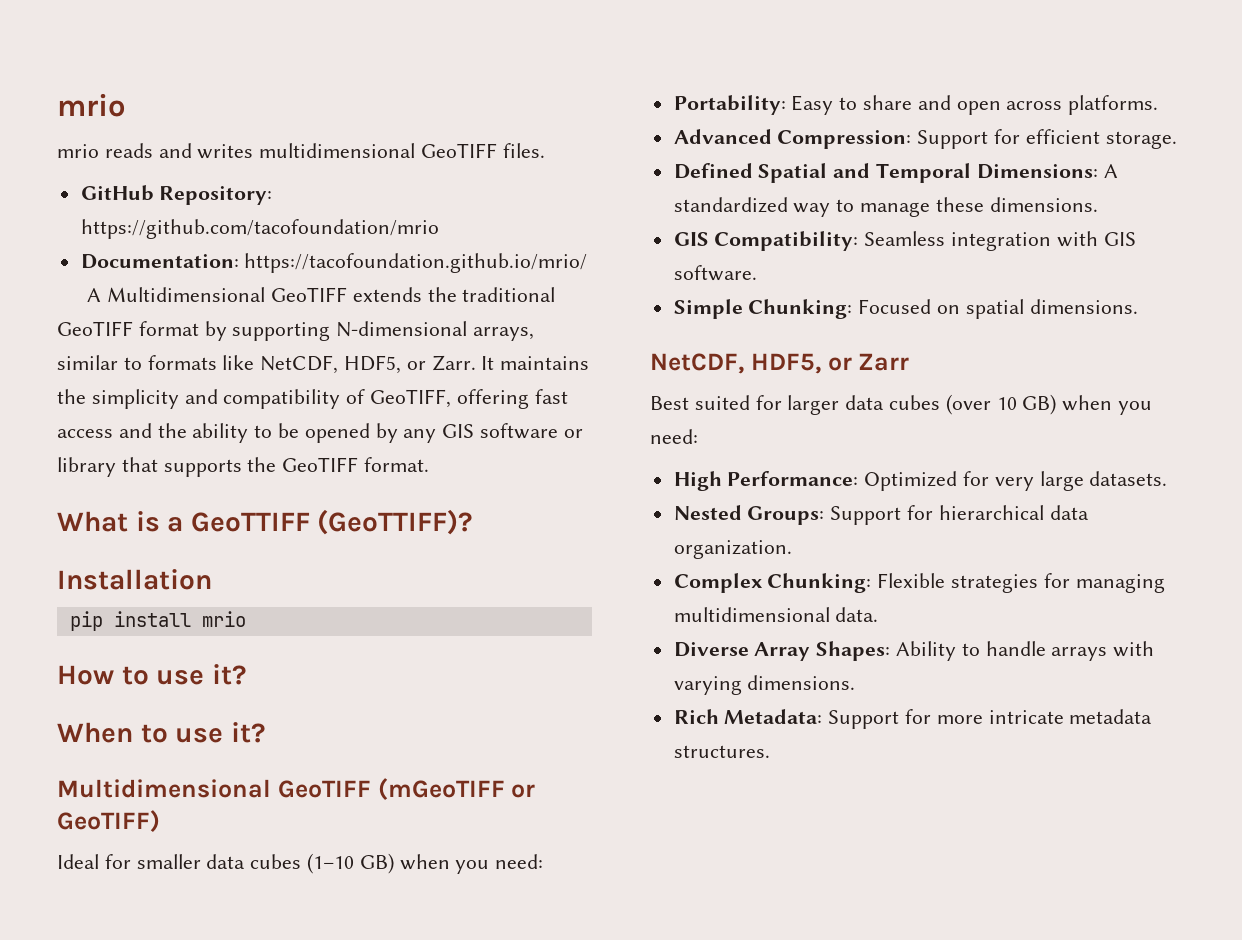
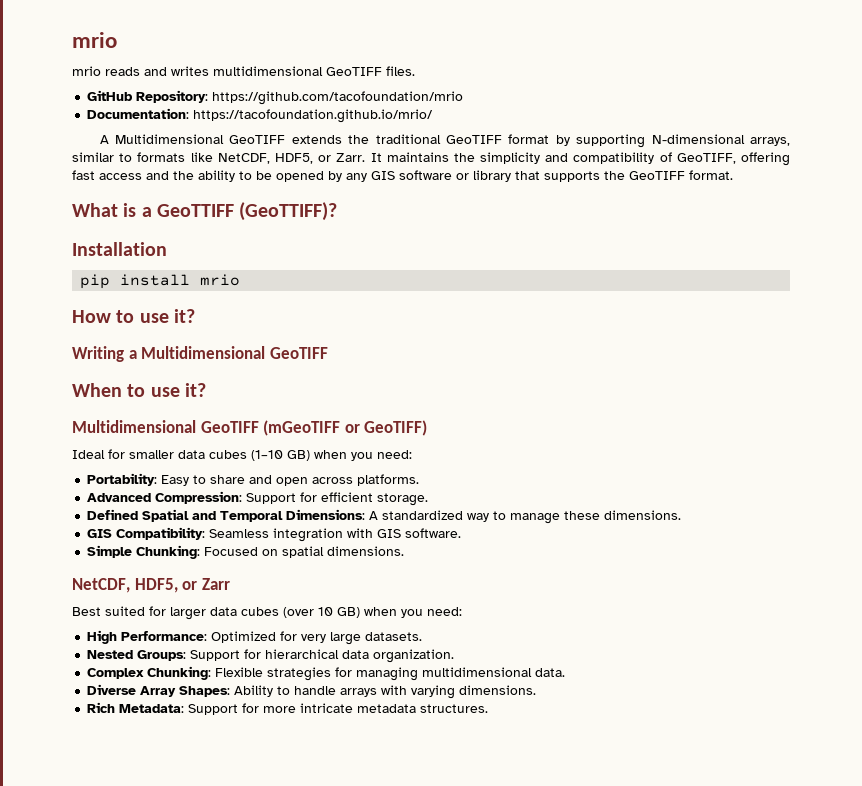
+ Writing a Multidimensional GeoTIFF

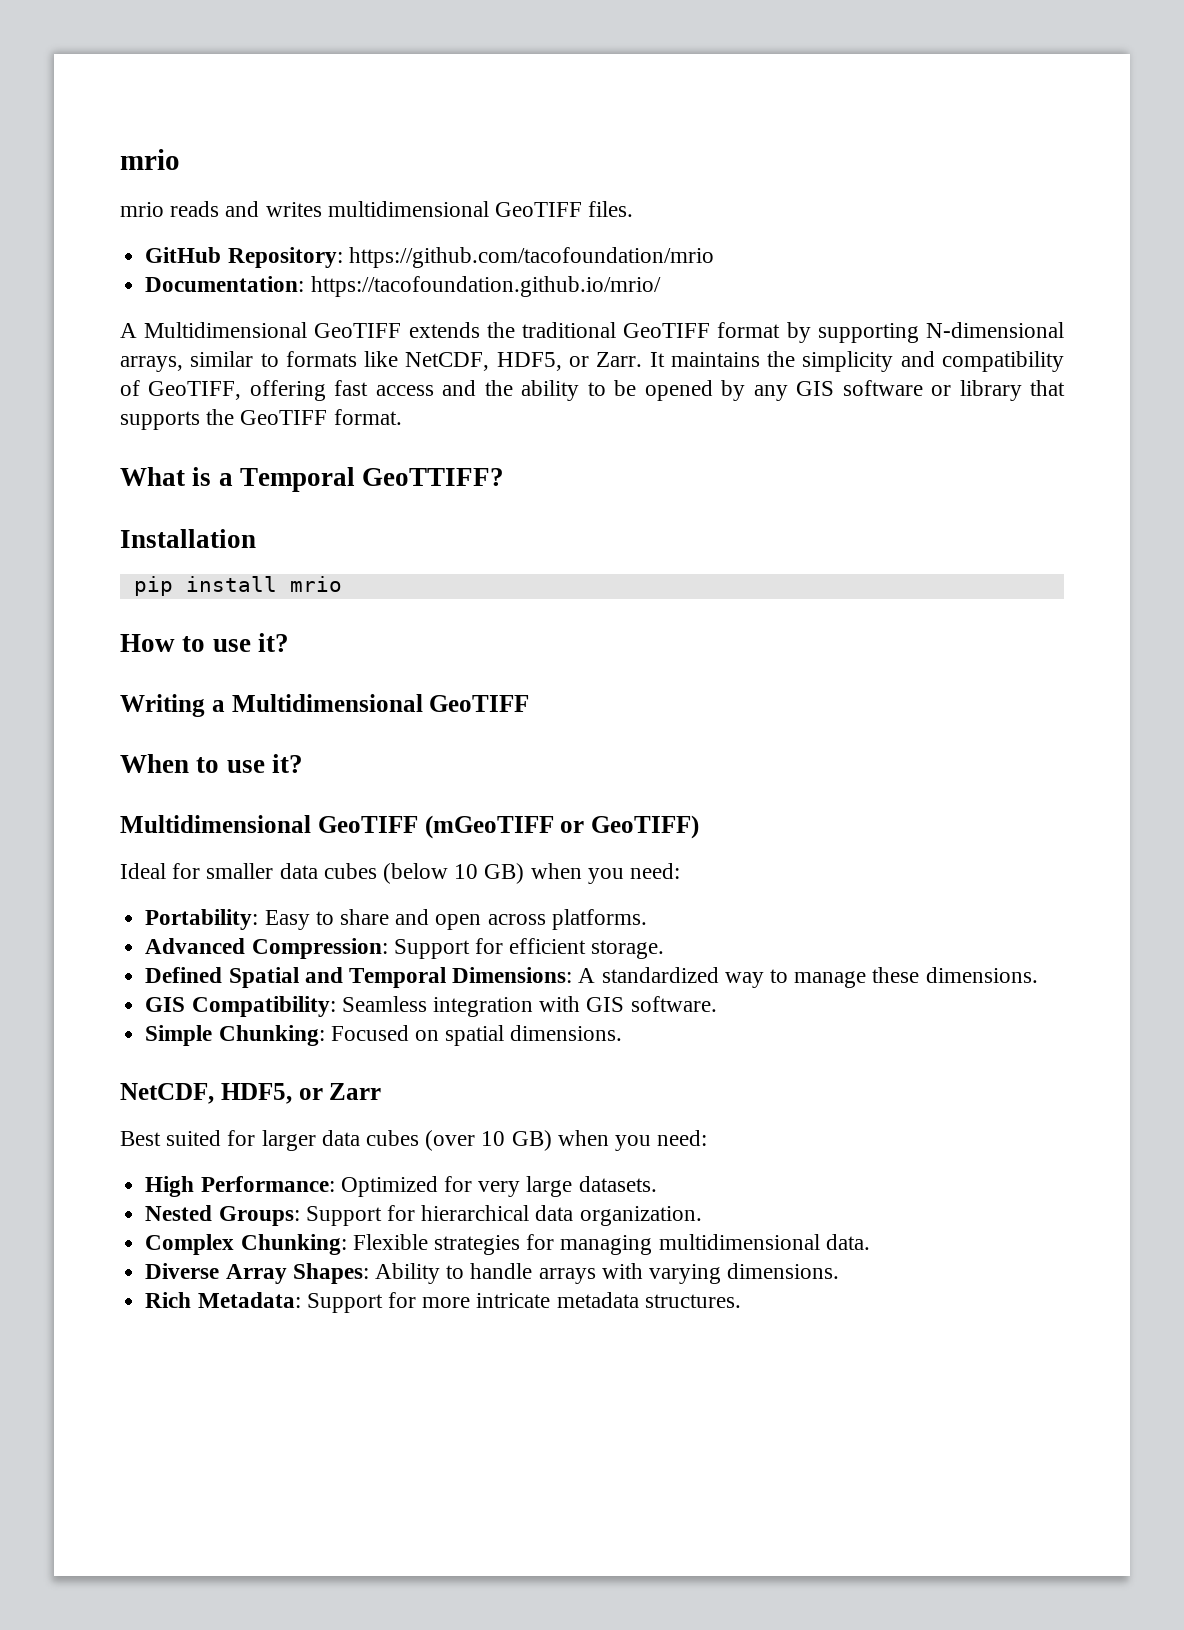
- What is a GeoTTIFF (GeoTTIFF)?
+ What is a Temporal GeoTTIFF?
- Ideal for smaller data cubes (1–10 GB) when you need:
+ Ideal for smaller data cubes (below 10 GB) when you need:

